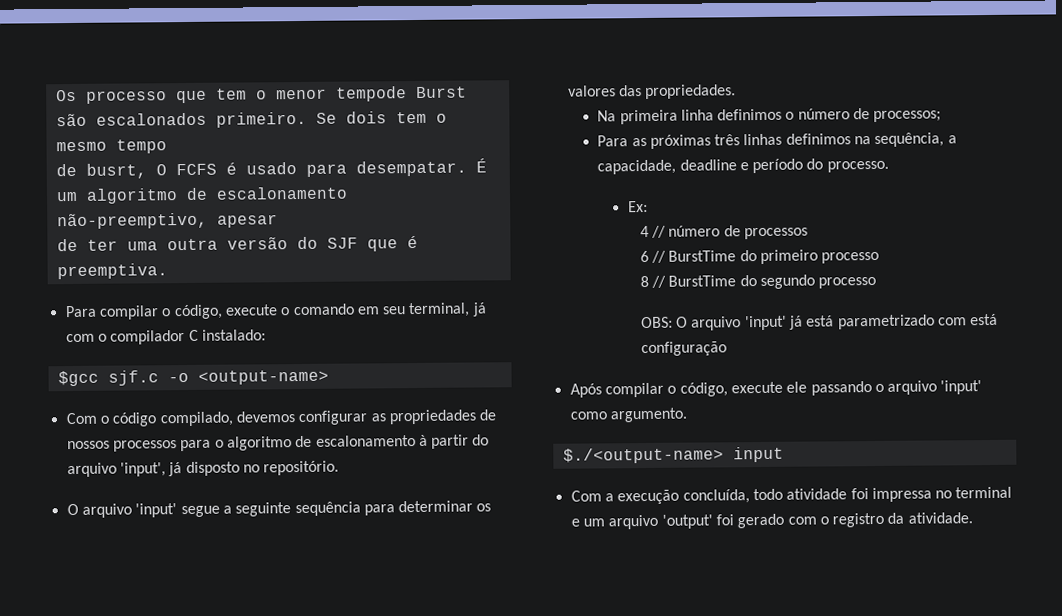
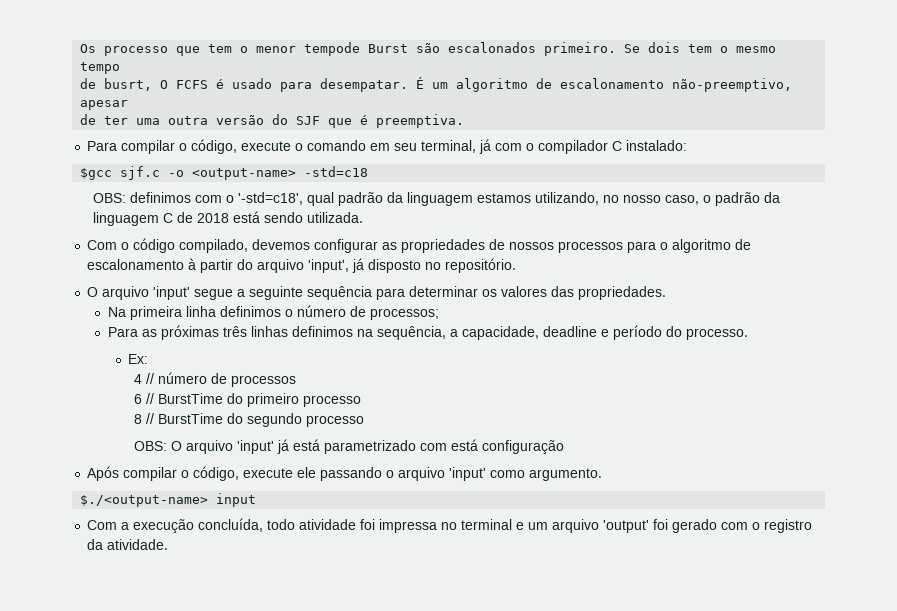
- $gcc sjf.c -o <output-name>
+ $gcc sjf.c -o <output-name> -std=c18
+ OBS: definimos com o '-std=c18', qual padrão da linguagem estamos utilizando, no nosso caso, o padrão da linguagem C de 2018 está sendo utilizada.

